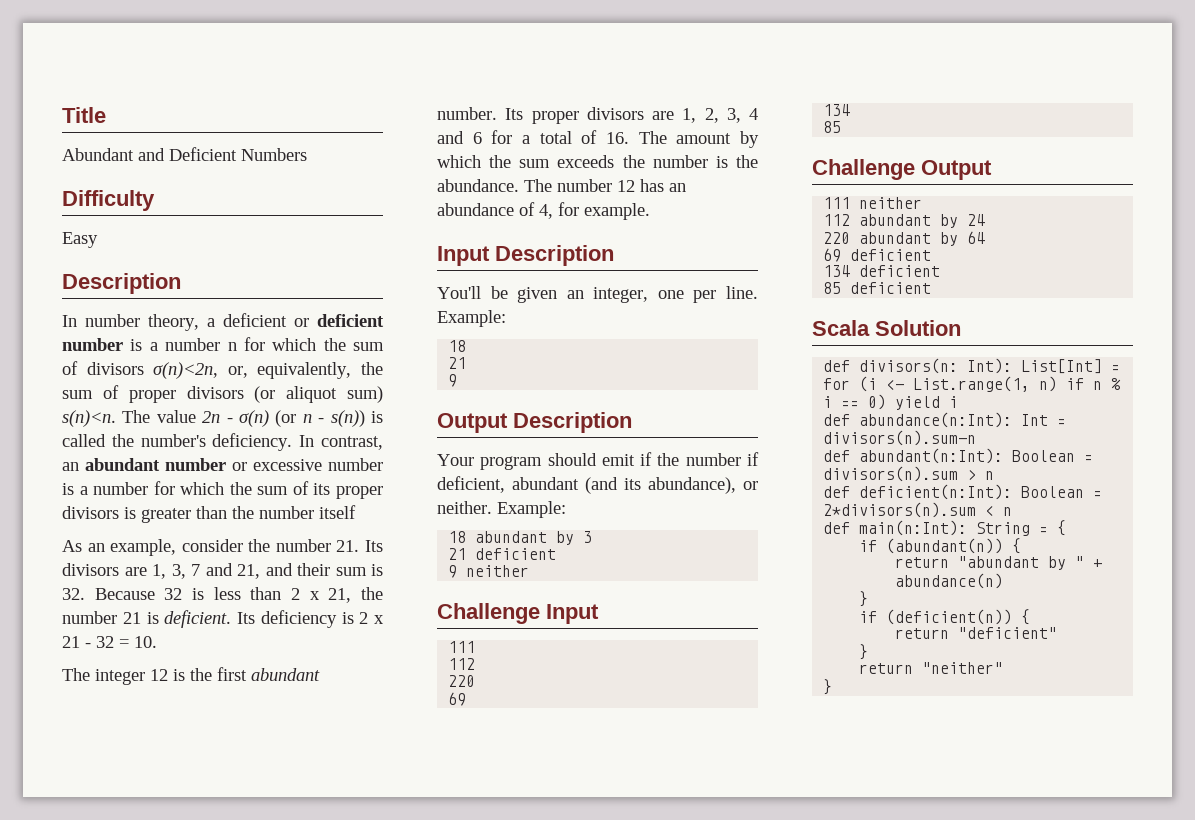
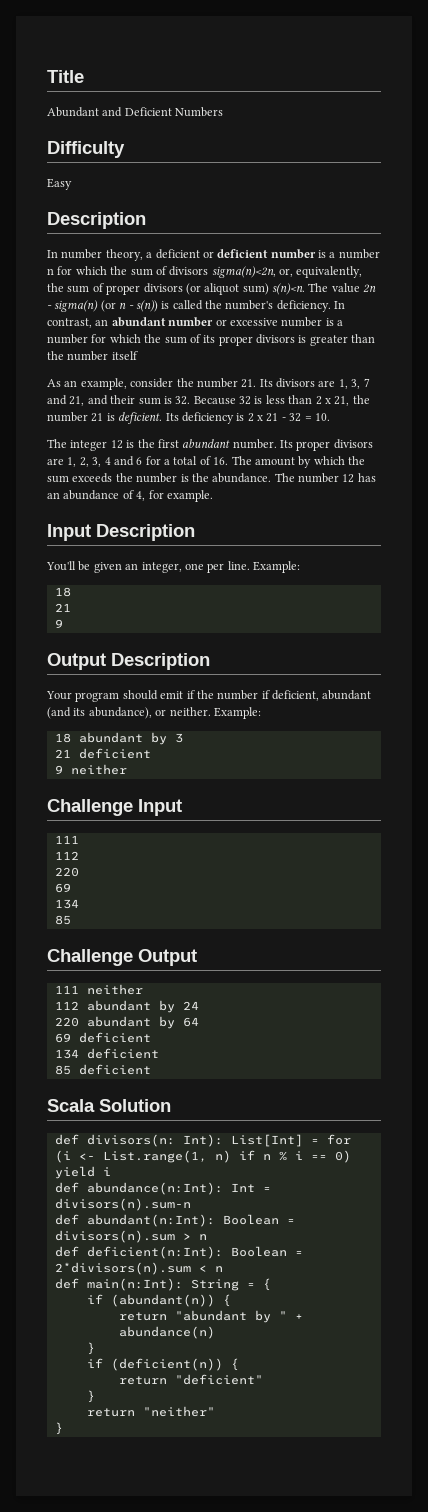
- In number theory, a deficient or deficient number is a number n for which the sum of divisors σ(n)<2n, or, equivalently, the sum of proper divisors (or aliquot sum) s(n)<n.
+ In number theory, a deficient or deficient number is a number n for which the sum of divisors sigma(n)<2n, or, equivalently, the sum of proper divisors (or aliquot sum) s(n)<n.
- The value 2n - σ(n) (or n - s(n)) is called the number's deficiency.
+ The value 2n - sigma(n) (or n - s(n)) is called the number's deficiency.

